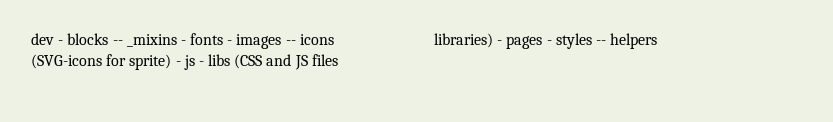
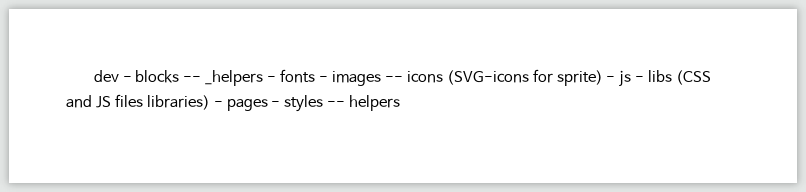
- dev - blocks -- _mixins - fonts - images -- icons (SVG-icons for sprite) - js - libs (CSS and JS files libraries) - pages - styles -- helpers
+ dev - blocks -- _helpers - fonts - images -- icons (SVG-icons for sprite) - js - libs (CSS and JS files libraries) - pages - styles -- helpers

